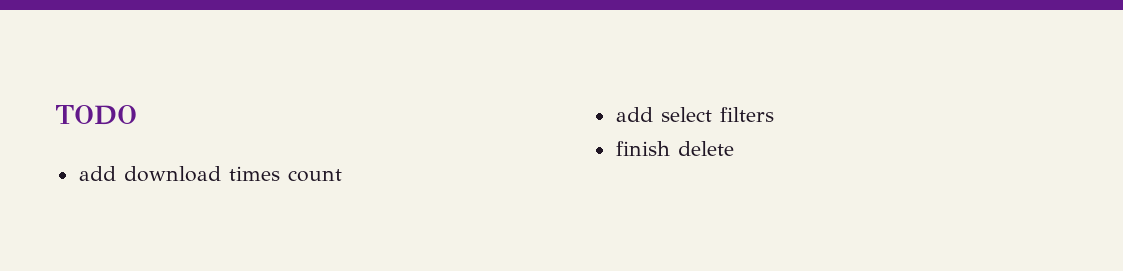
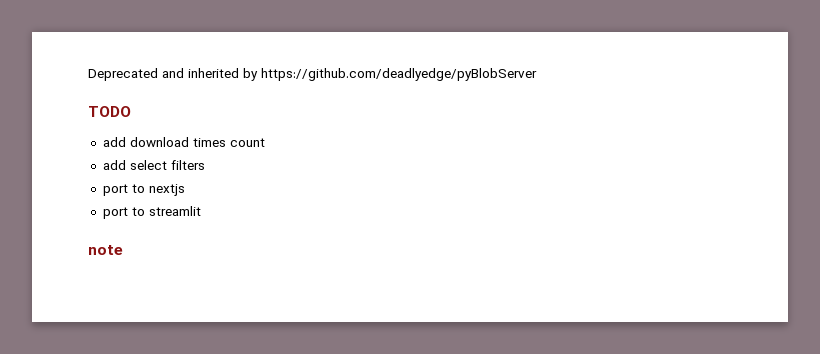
+ Deprecated and inherited by https://github.com/deadlyedge/pyBlobServer
- finish delete
+ port to nextjs
+ port to streamlit
+ note

